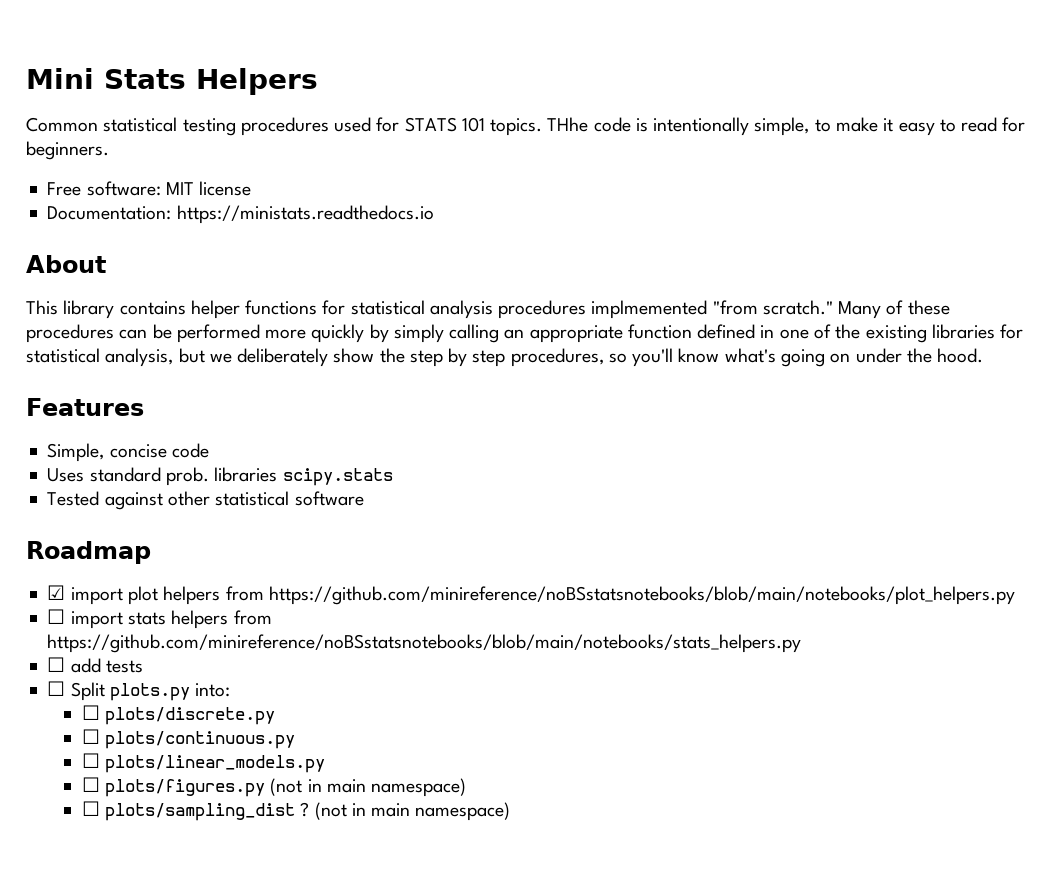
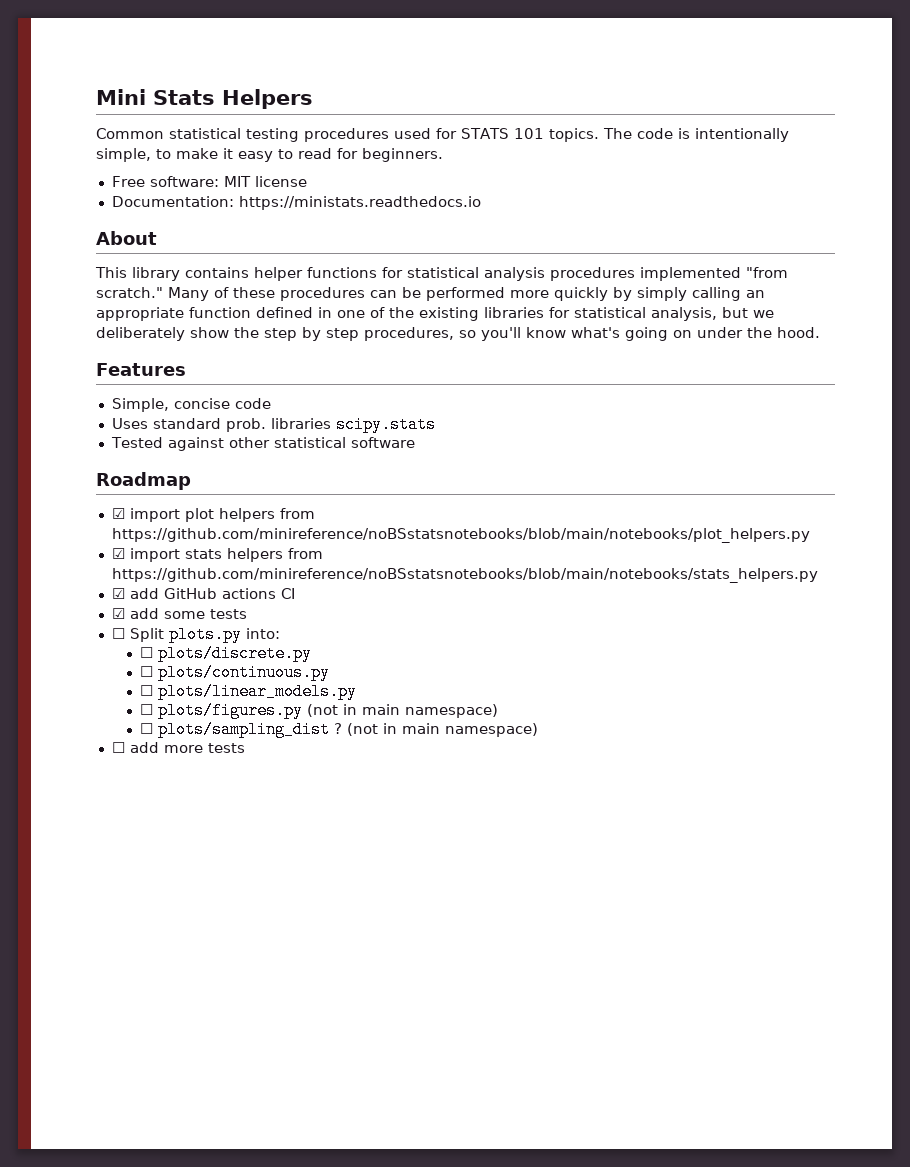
- THhe code is intentionally simple, to make it easy to read for beginners.
+ The code is intentionally simple, to make it easy to read for beginners.
- This library contains helper functions for statistical analysis procedures implmemented "from scratch."
+ This library contains helper functions for statistical analysis procedures implemented "from scratch."
- ☐ import stats helpers from https://github.com/minireference/noBSstatsnotebooks/blob/main/notebooks/stats_helpers.py
+ ☑ import stats helpers from https://github.com/minireference/noBSstatsnotebooks/blob/main/notebooks/stats_helpers.py
- ☐ add tests
+ ☑ add GitHub actions CI
+ ☑ add some tests
+ ☐ add more tests

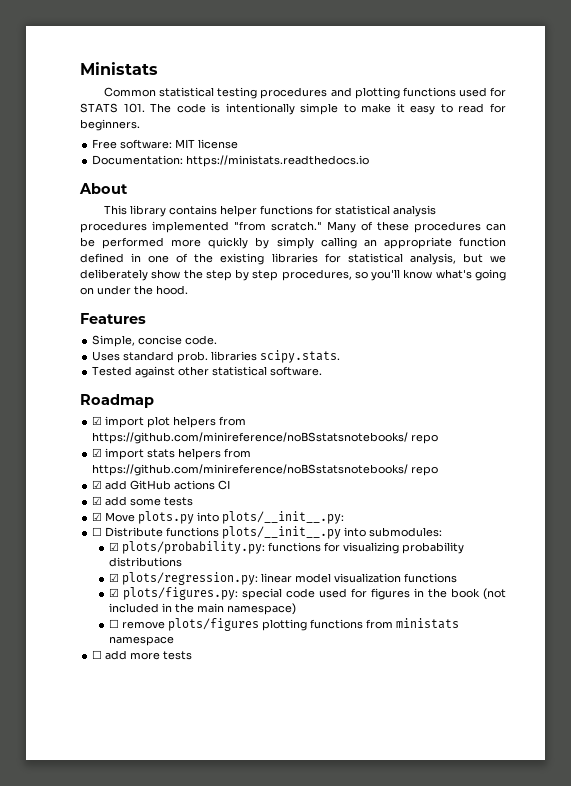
- Mini Stats Helpers
+ Ministats
- Common statistical testing procedures used for STATS 101 topics. The code is intentionally simple, to make it easy to read for beginners.
+ Common statistical testing procedures and plotting functions used for STATS 101. The code is intentionally simple to make it easy to read for beginners.
- Simple, concise code
+ Simple, concise code.
- Uses standard prob. libraries scipy.stats
+ Uses standard prob. libraries scipy.stats.
- Tested against other statistical software
+ Tested against other statistical software.
- ☑ import plot helpers from https://github.com/minireference/noBSstatsnotebooks/blob/main/notebooks/plot_helpers.py
+ ☑ import plot helpers from https://github.com/minireference/noBSstatsnotebooks/ repo
- ☑ import stats helpers from https://github.com/minireference/noBSstatsnotebooks/blob/main/notebooks/stats_helpers.py
+ ☑ import stats helpers from https://github.com/minireference/noBSstatsnotebooks/ repo
- ☐ Split plots.py into:
- ☐ plots/discrete.py
- ☐ plots/continuous.py
- ☐ plots/linear_models.py
- ☐ plots/figures.py (not in main namespace)
- ☐ plots/sampling_dist ? (not in main namespace)
+ ☑ Move plots.py into plots/__init__.py:
+ ☐ Distribute functions plots/__init__.py into submodules:
+ ☑ plots/probability.py: functions for visualizing probability distributions
+ ☑ plots/regression.py: linear model visualization functions
+ ☑ plots/figures.py: special code used for figures in the book (not included in the main namespace)
+ ☐ remove plots/figures plotting functions from ministats namespace

